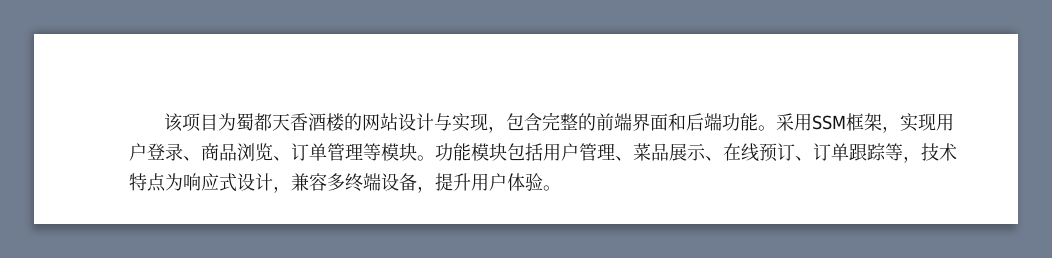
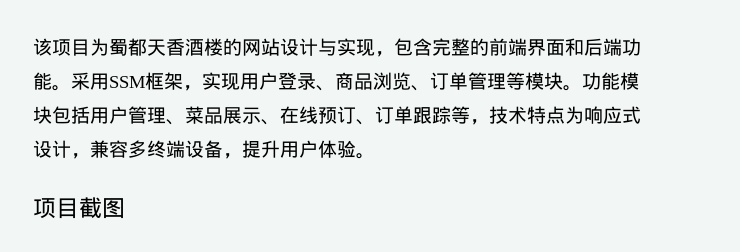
+ 项目截图

